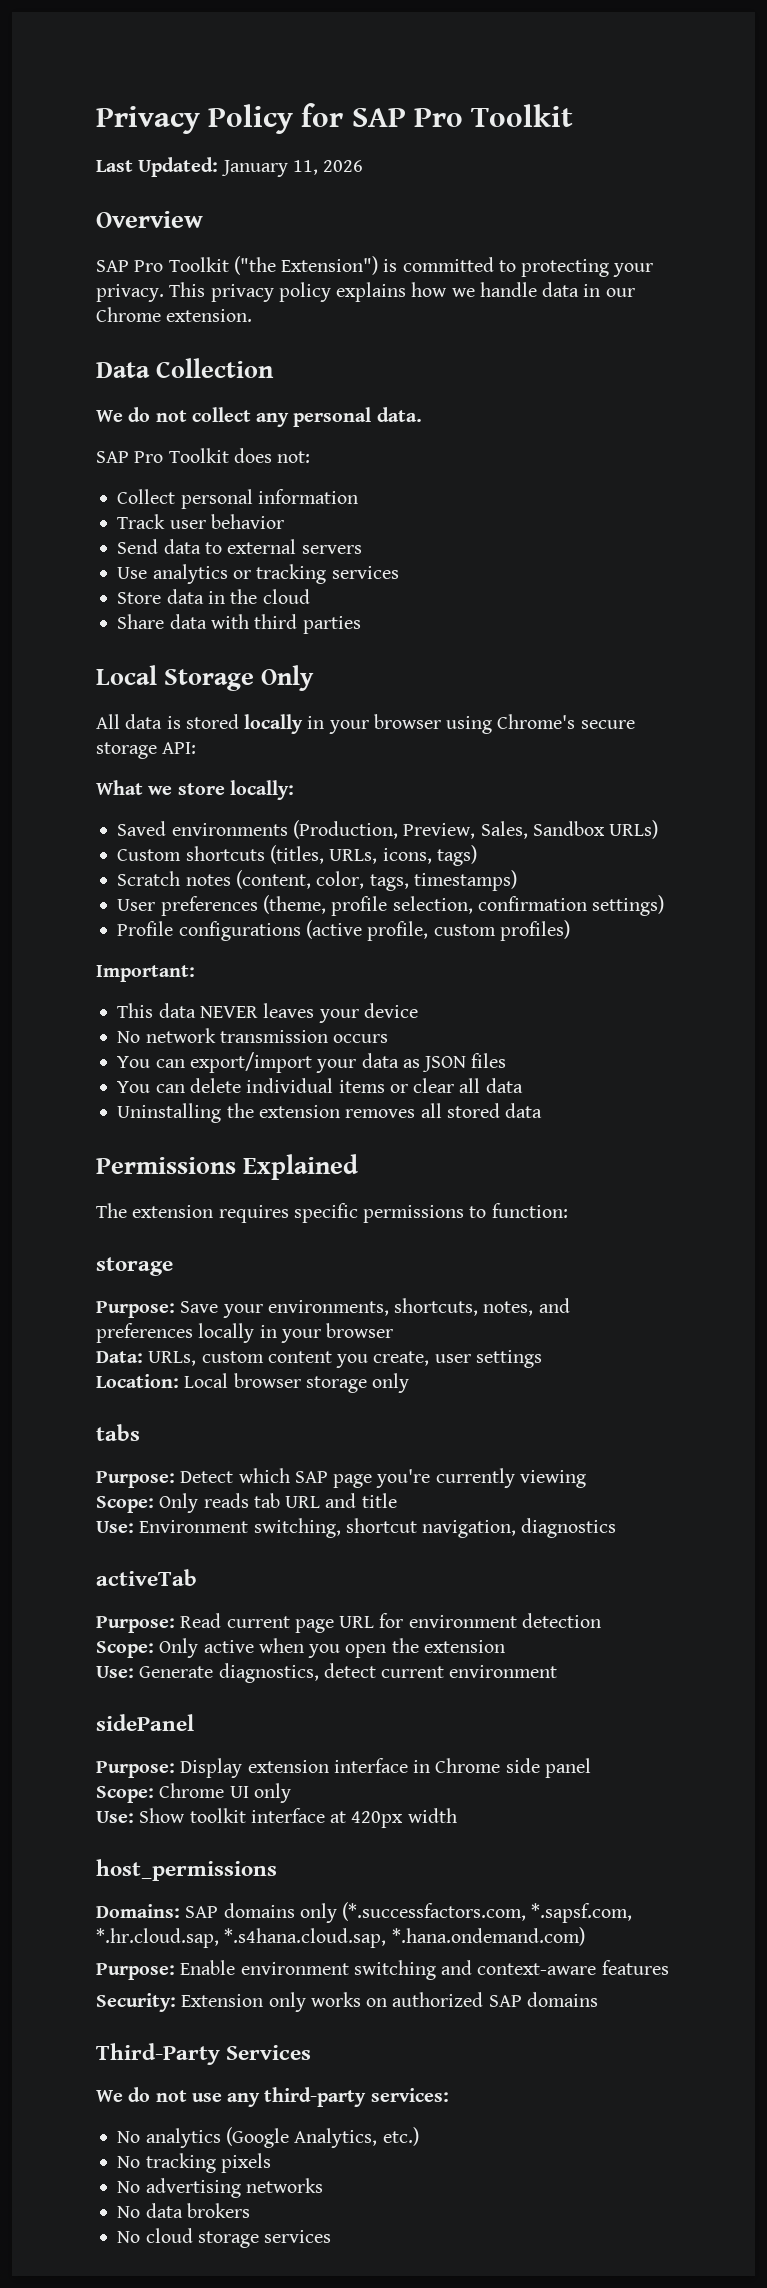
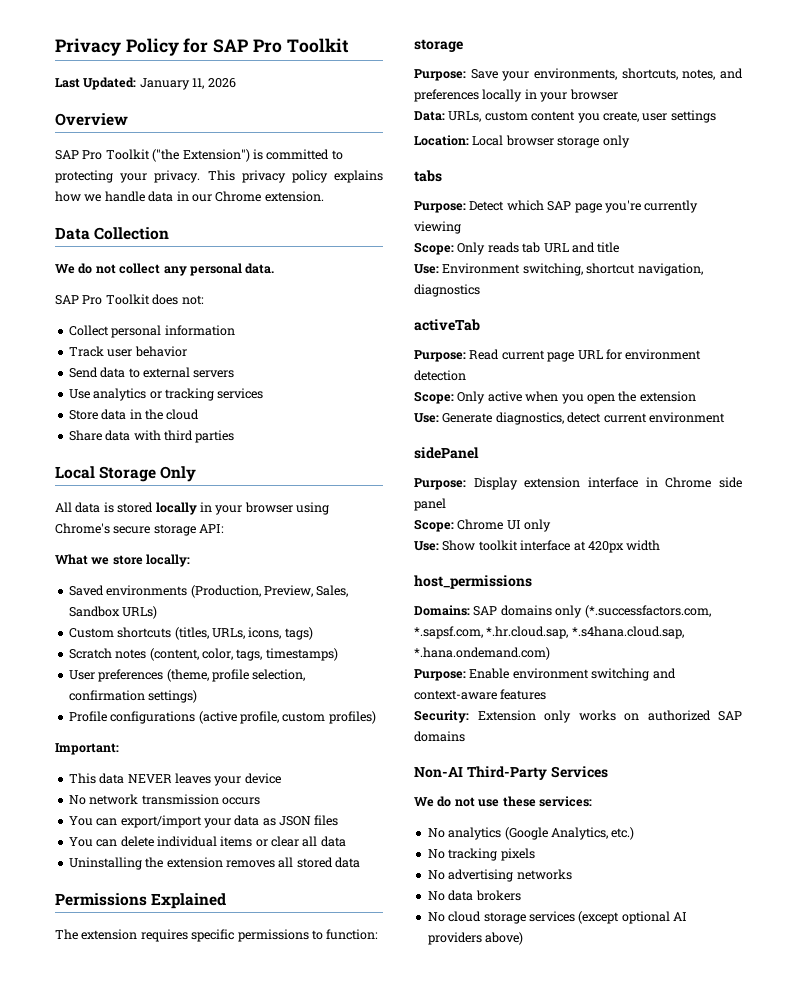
- Third-Party Services
+ Non-AI Third-Party Services
- We do not use any third-party services:
+ We do not use these services:
- No cloud storage services
+ No cloud storage services (except optional AI providers above)

